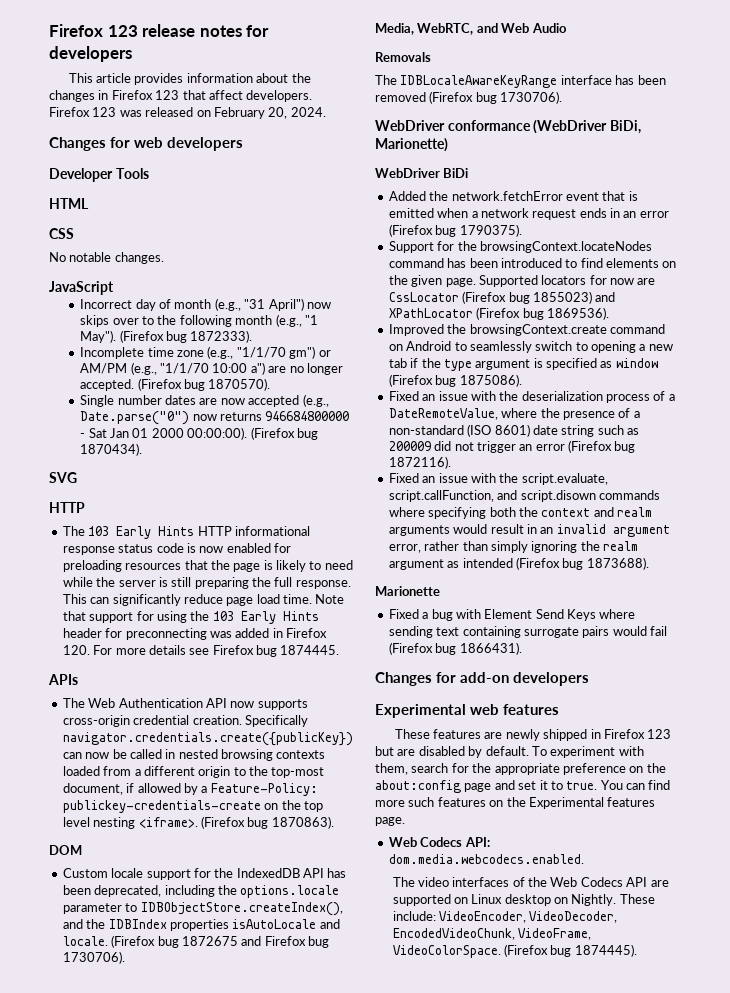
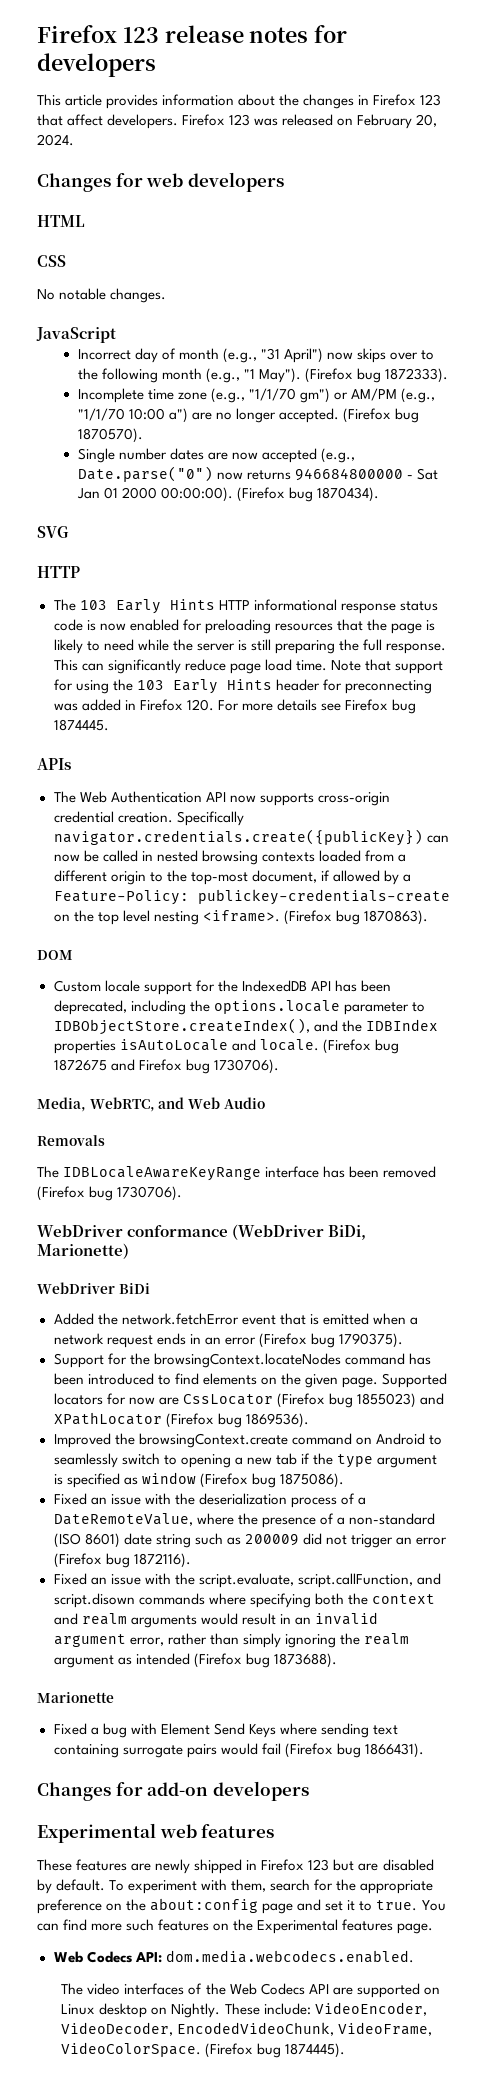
- Developer Tools

